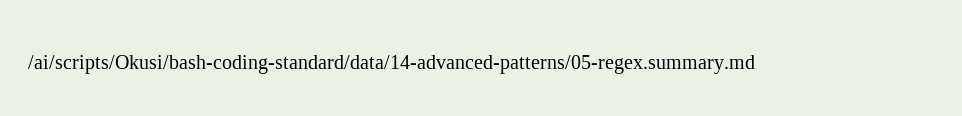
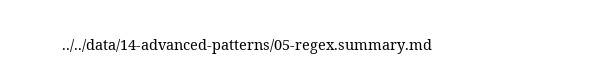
- /ai/scripts/Okusi/bash-coding-standard/data/14-advanced-patterns/05-regex.summary.md
+ ../../data/14-advanced-patterns/05-regex.summary.md

